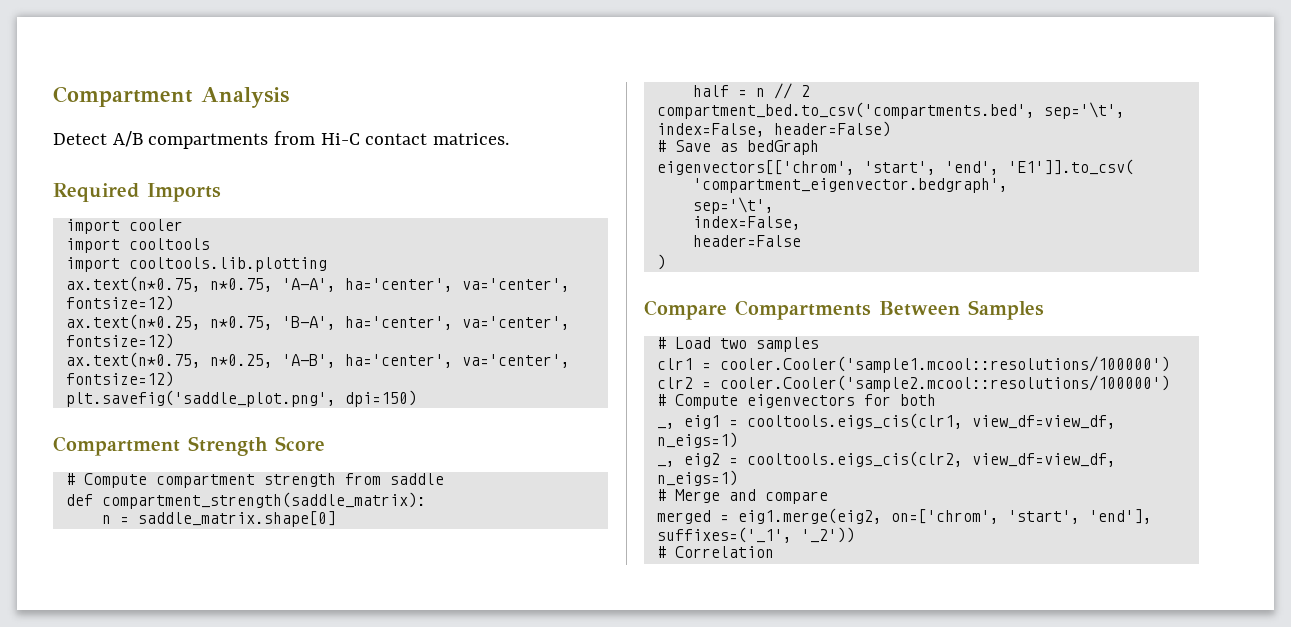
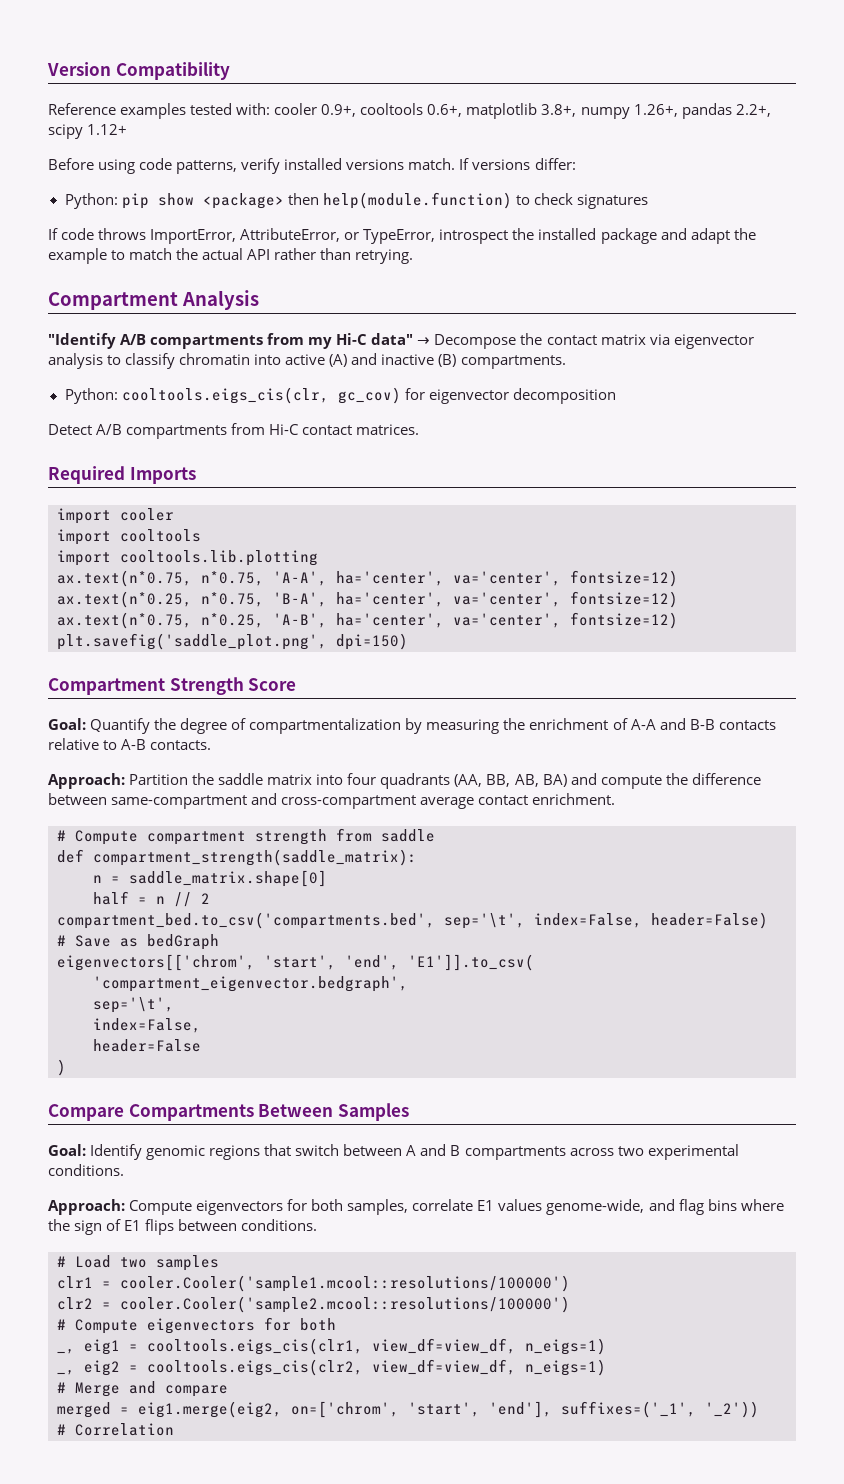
+ Version Compatibility
+ Reference examples tested with: cooler 0.9+, cooltools 0.6+, matplotlib 3.8+, numpy 1.26+, pandas 2.2+, scipy 1.12+
+ Before using code patterns, verify installed versions match. If versions differ:
+ Python: pip show <package> then help(module.function) to check signatures
+ If code throws ImportError, AttributeError, or TypeError, introspect the installed package and adapt the example to match the actual API rather than retrying.
  Compartment Analysis
+ "Identify A/B compartments from my Hi-C data" → Decompose the contact matrix via eigenvector analysis to classify chromatin into active (A) and inactive (B) compartments.
+ Python: cooltools.eigs_cis(clr, gc_cov) for eigenvector decomposition
+ Goal: Quantify the degree of compartmentalization by measuring the enrichment of A-A and B-B contacts relative to A-B contacts.
+ Approach: Partition the saddle matrix into four quadrants (AA, BB, AB, BA) and compute the difference between same-compartment and cross-compartment average contact enrichment.
+ Goal: Identify genomic regions that switch between A and B compartments across two experimental conditions.
+ Approach: Compute eigenvectors for both samples, correlate E1 values genome-wide, and flag bins where the sign of E1 flips between conditions.

